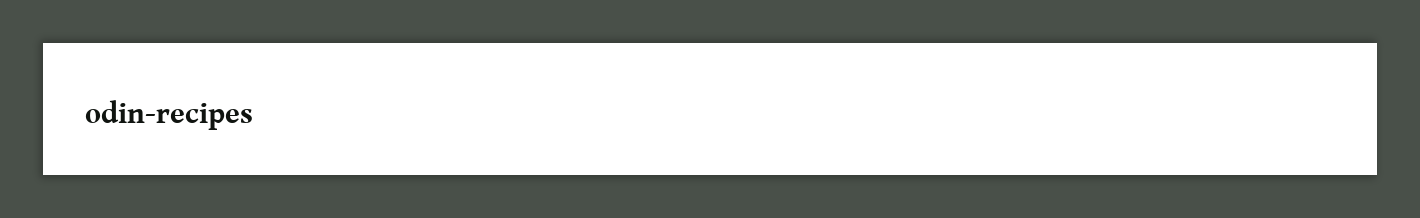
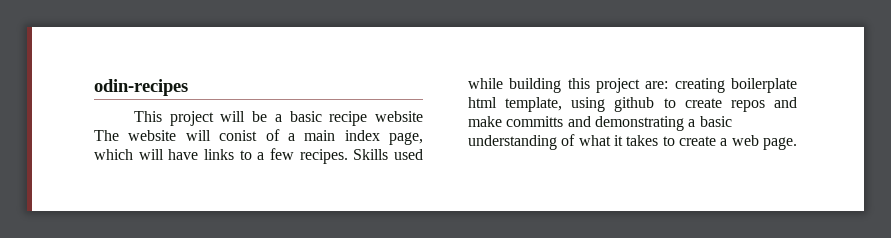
+ This project will be a basic recipe website The website will conist of a main index page, which will have links to a few recipes. Skills used while building this project are: creating boilerplate html template, using github to create repos and make committs and demonstrating a basic understanding of what it takes to create a web page.

